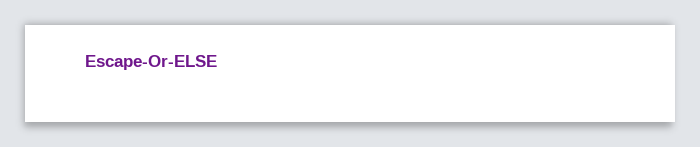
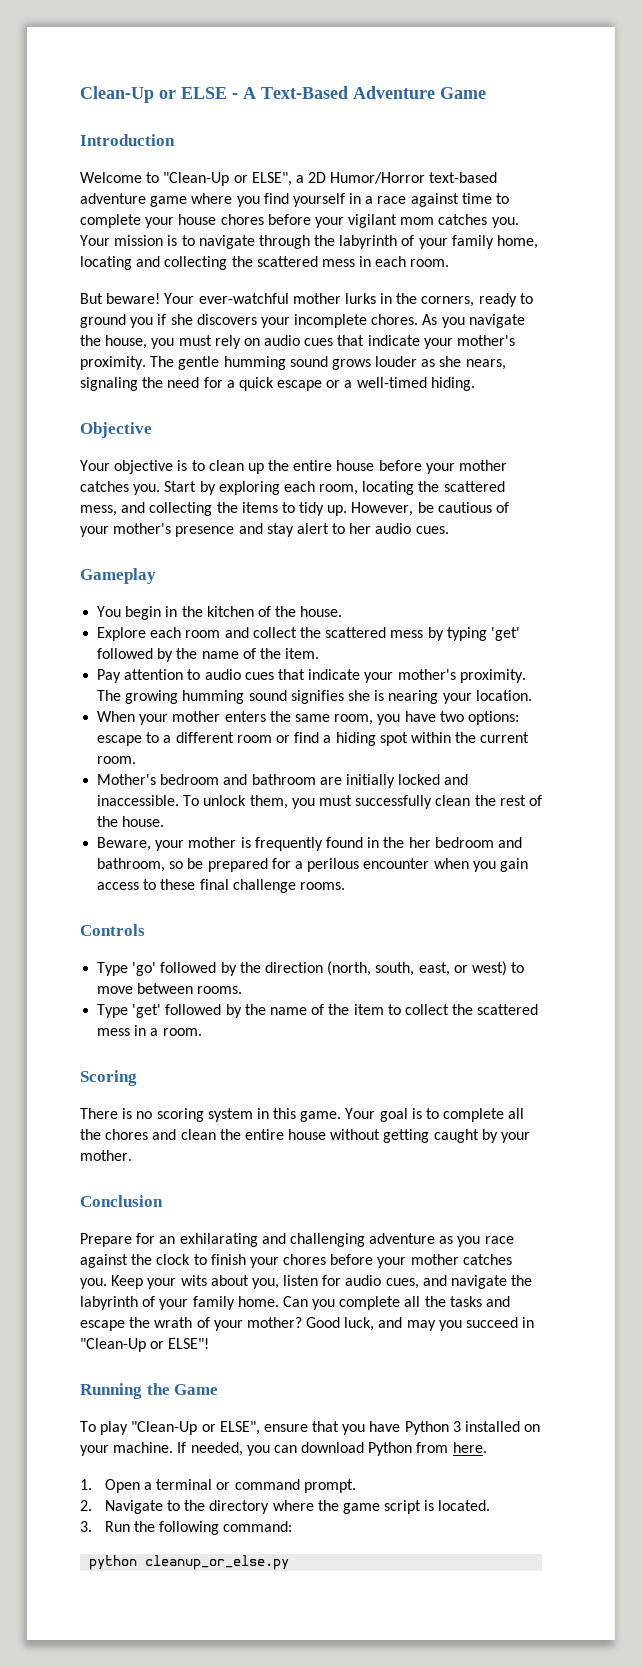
- Escape-Or-ELSE
+ Clean-Up or ELSE - A Text-Based Adventure Game
+ Introduction
+ Welcome to "Clean-Up or ELSE", a 2D Humor/Horror text-based adventure game where you find yourself in a race against time to complete your house chores before your vigilant mom catches you. Your mission is to navigate through the labyrinth of your family home, locating and collecting the scattered mess in each room.
+ But beware! Your ever-watchful mother lurks in the corners, ready to ground you if she discovers your incomplete chores. As you navigate the house, you must rely on audio cues that indicate your mother's proximity. The gentle humming sound grows louder as she nears, signaling the need for a quick escape or a well-timed hiding.
+ Objective
+ Your objective is to clean up the entire house before your mother catches you. Start by exploring each room, locating the scattered mess, and collecting the items to tidy up. However, be cautious of your mother's presence and stay alert to her audio cues.
+ Gameplay
+ You begin in the kitchen of the house.
+ Explore each room and collect the scattered mess by typing 'get' followed by the name of the item.
+ Pay attention to audio cues that indicate your mother's proximity. The growing humming sound signifies she is nearing your location.
+ When your mother enters the same room, you have two options: escape to a different room or find a hiding spot within the current room.
+ Mother's bedroom and bathroom are initially locked and inaccessible. To unlock them, you must successfully clean the rest of the house.
+ Beware, your mother is frequently found in the her bedroom and bathroom, so be prepared for a perilous encounter when you gain access to these final challenge rooms.
+ Controls
+ Type 'go' followed by the direction (north, south, east, or west) to move between rooms.
+ Type 'get' followed by the name of the item to collect the scattered mess in a room.
+ Scoring
+ There is no scoring system in this game. Your goal is to complete all the chores and clean the entire house without getting caught by your mother.
+ Conclusion
+ Prepare for an exhilarating and challenging adventure as you race against the clock to finish your chores before your mother catches you. Keep your wits about you, listen for audio cues, and navigate the labyrinth of your family home. Can you complete all the tasks and escape the wrath of your mother? Good luck, and may you succeed in "Clean-Up or ELSE"!
+ Running the Game
+ To play "Clean-Up or ELSE", ensure that you have Python 3 installed on your machine. If needed, you can download Python from here.
+ 1. Open a terminal or command prompt.
+ 2. Navigate to the directory where the game script is located.
+ 3. Run the following command:
+ python cleanup_or_else.py

